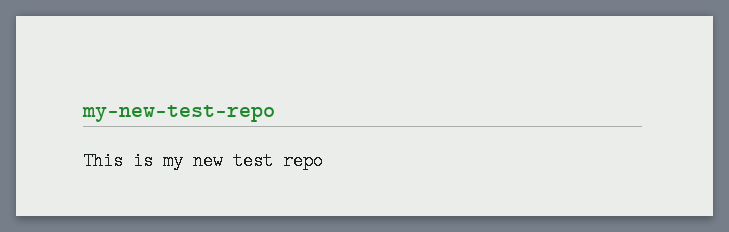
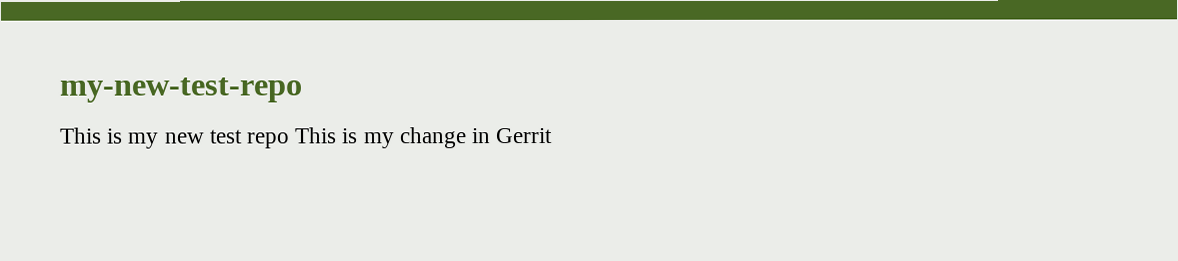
- This is my new test repo
+ This is my new test repo This is my change in Gerrit

